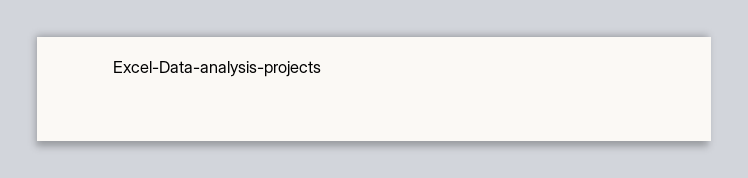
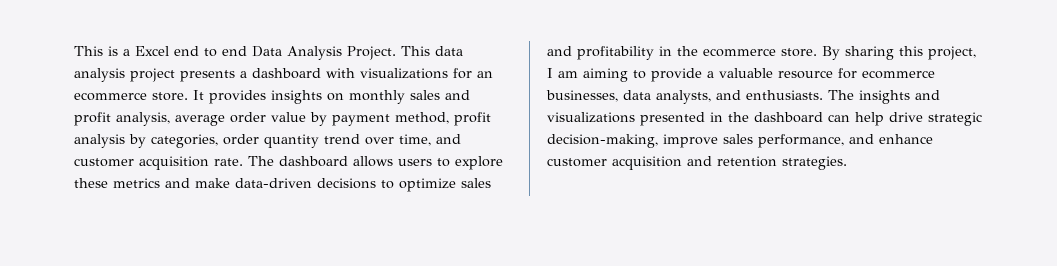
- Excel-Data-analysis-projects
+ This is a Excel end to end Data Analysis Project. This data analysis project presents a dashboard with visualizations for an ecommerce store. It provides insights on monthly sales and profit analysis, average order value by payment method, profit analysis by categories, order quantity trend over time, and customer acquisition rate. The dashboard allows users to explore these metrics and make data-driven decisions to optimize sales and profitability in the ecommerce store. By sharing this project, I am aiming to provide a valuable resource for ecommerce businesses, data analysts, and enthusiasts. The insights and visualizations presented in the dashboard can help drive strategic decision-making, improve sales performance, and enhance customer acquisition and retention strategies.

